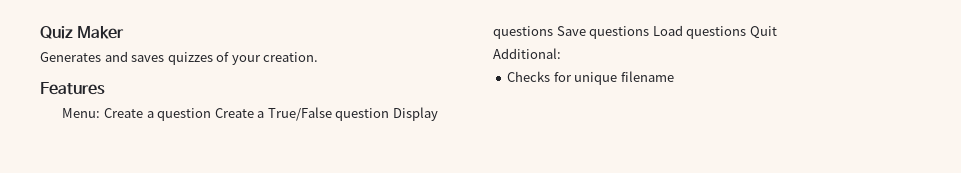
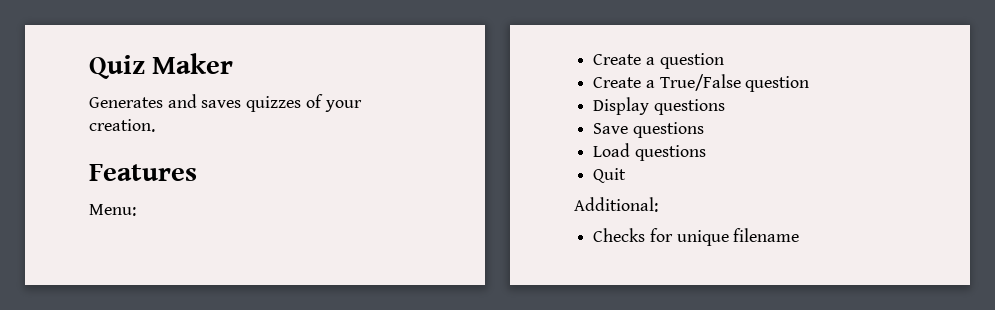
- Menu: Create a question Create a True/False question Display questions Save questions Load questions Quit
+ Menu:
+ Create a question
+ Create a True/False question
+ Display questions
+ Save questions
+ Load questions
+ Quit

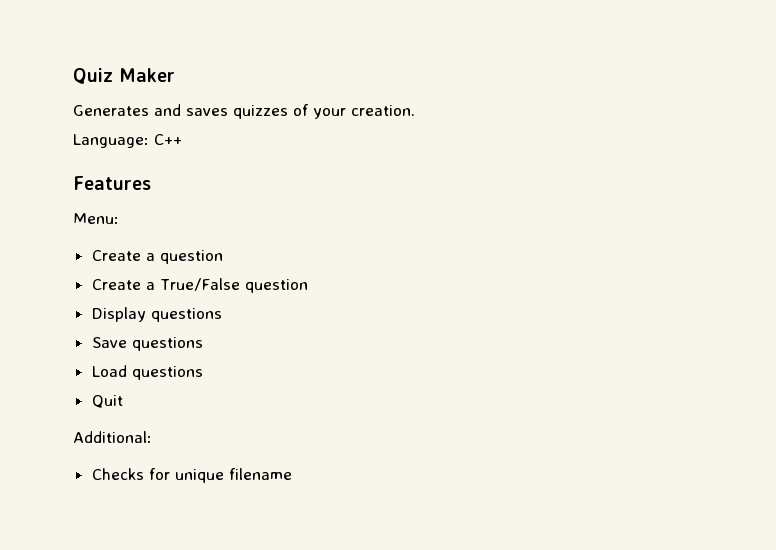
+ Language: C++

